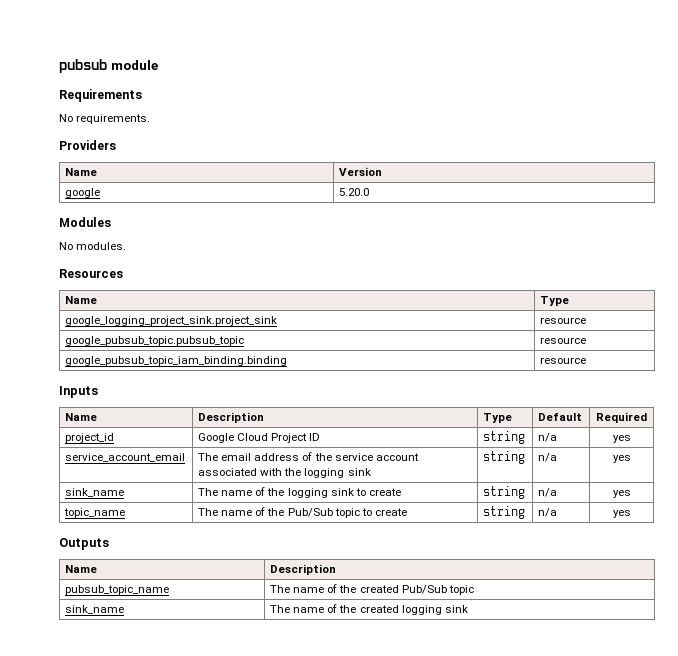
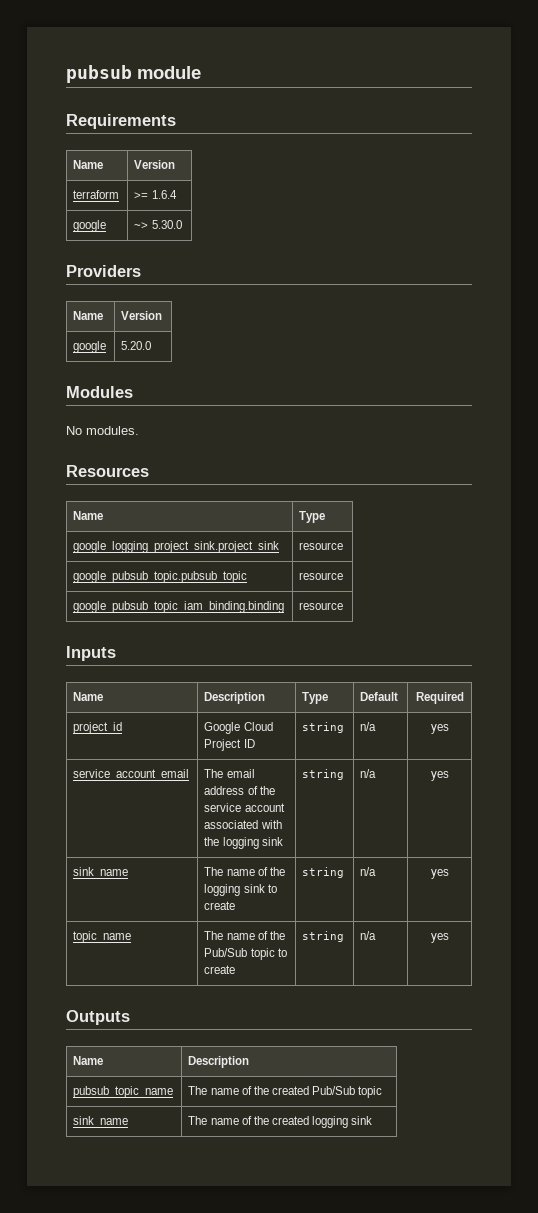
  Requirements
- No requirements.
+ Name | Version
+ terraform | >= 1.6.4
+ google | ~> 5.30.0

